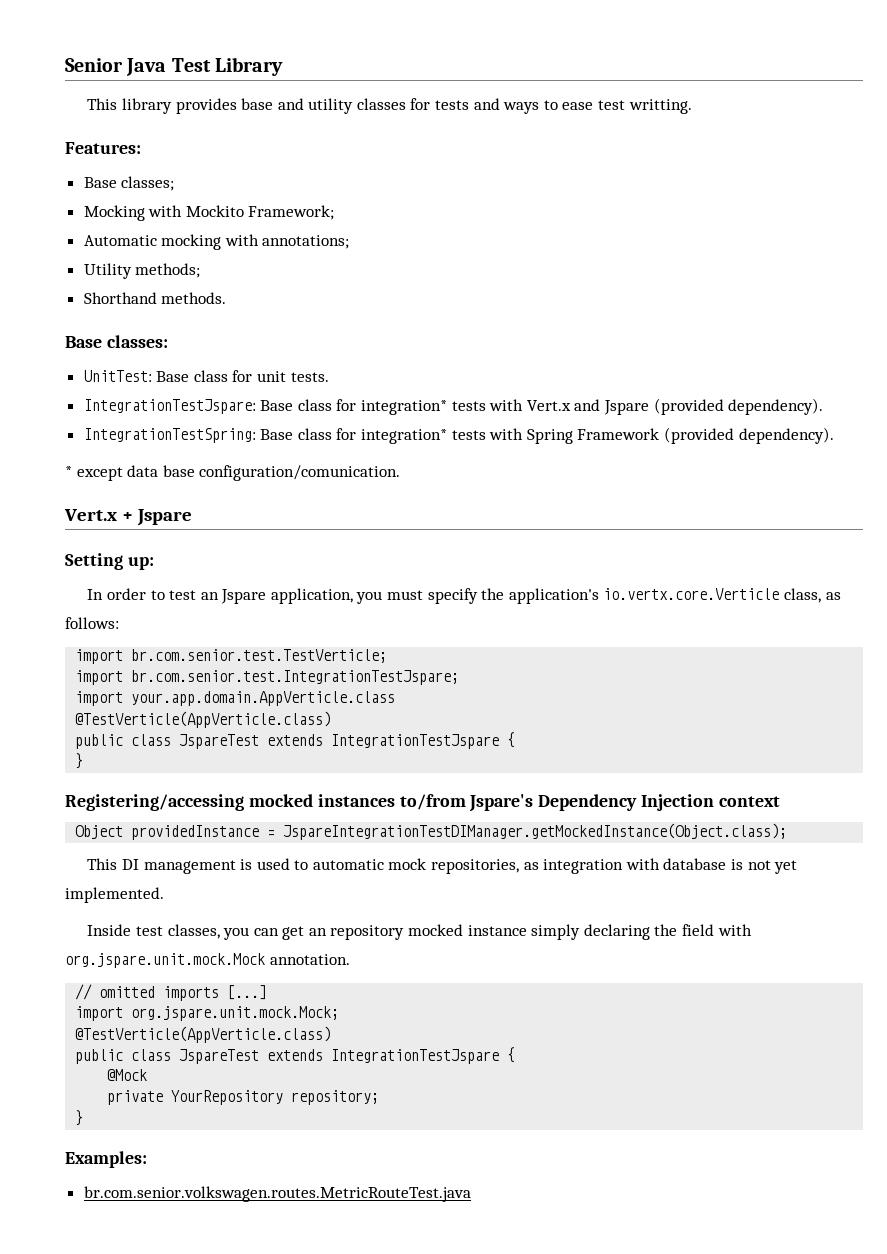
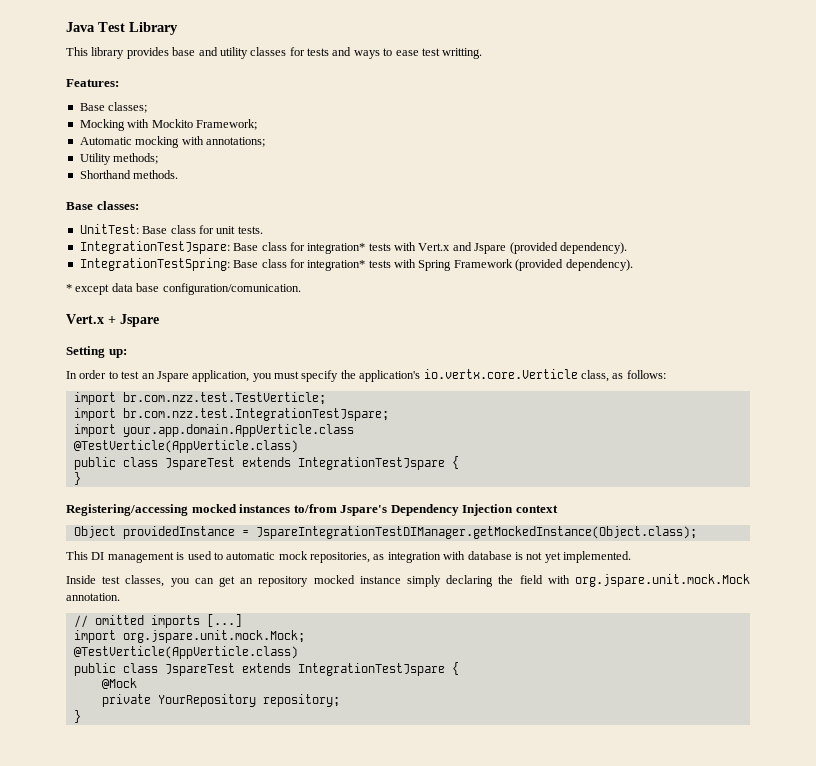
- Senior Java Test Library
+ Java Test Library
- import br.com.senior.test.TestVerticle;
- import br.com.senior.test.IntegrationTestJspare;
+ import br.com.nzz.test.TestVerticle;
+ import br.com.nzz.test.IntegrationTestJspare;
- Examples:
- br.com.senior.volkswagen.routes.MetricRouteTest.java

